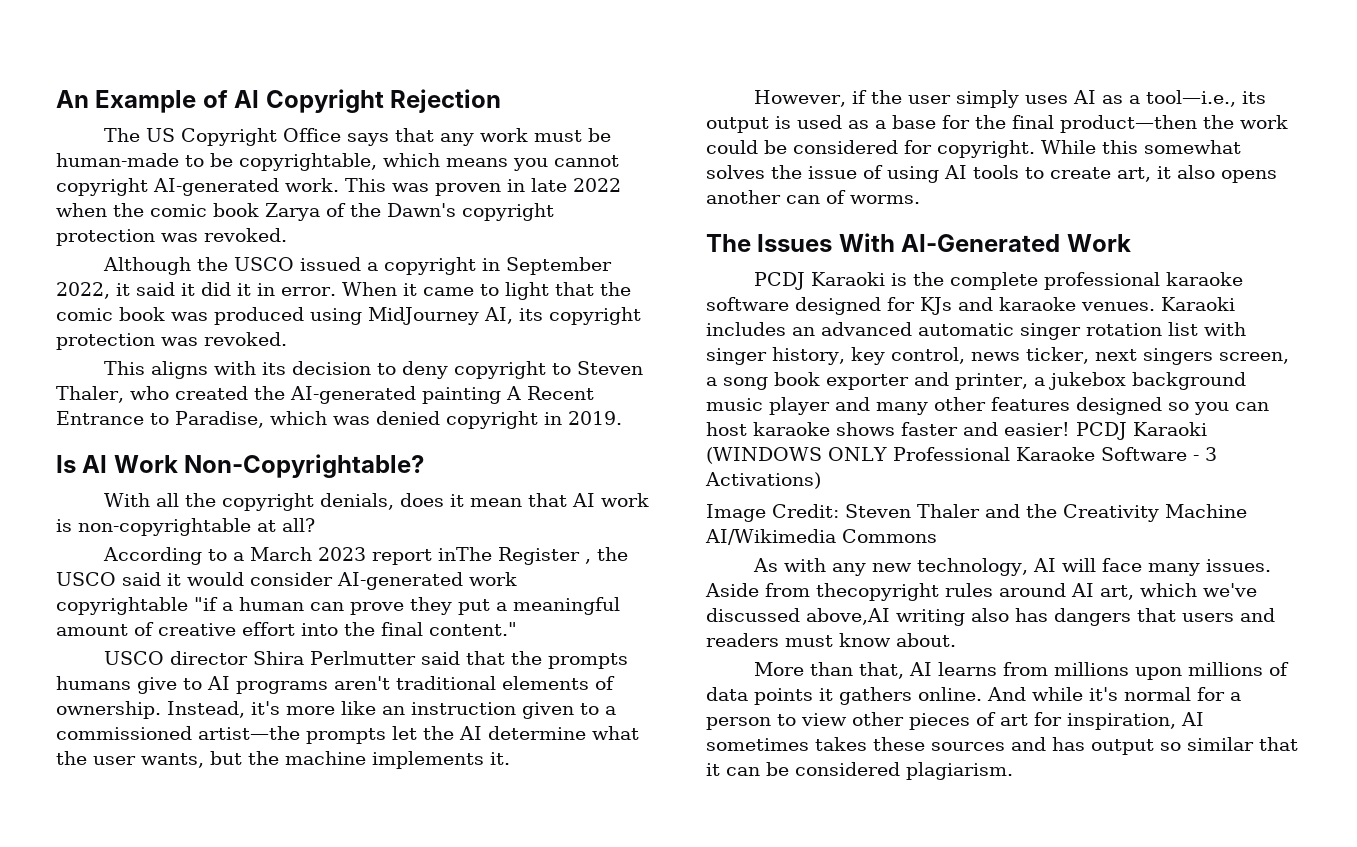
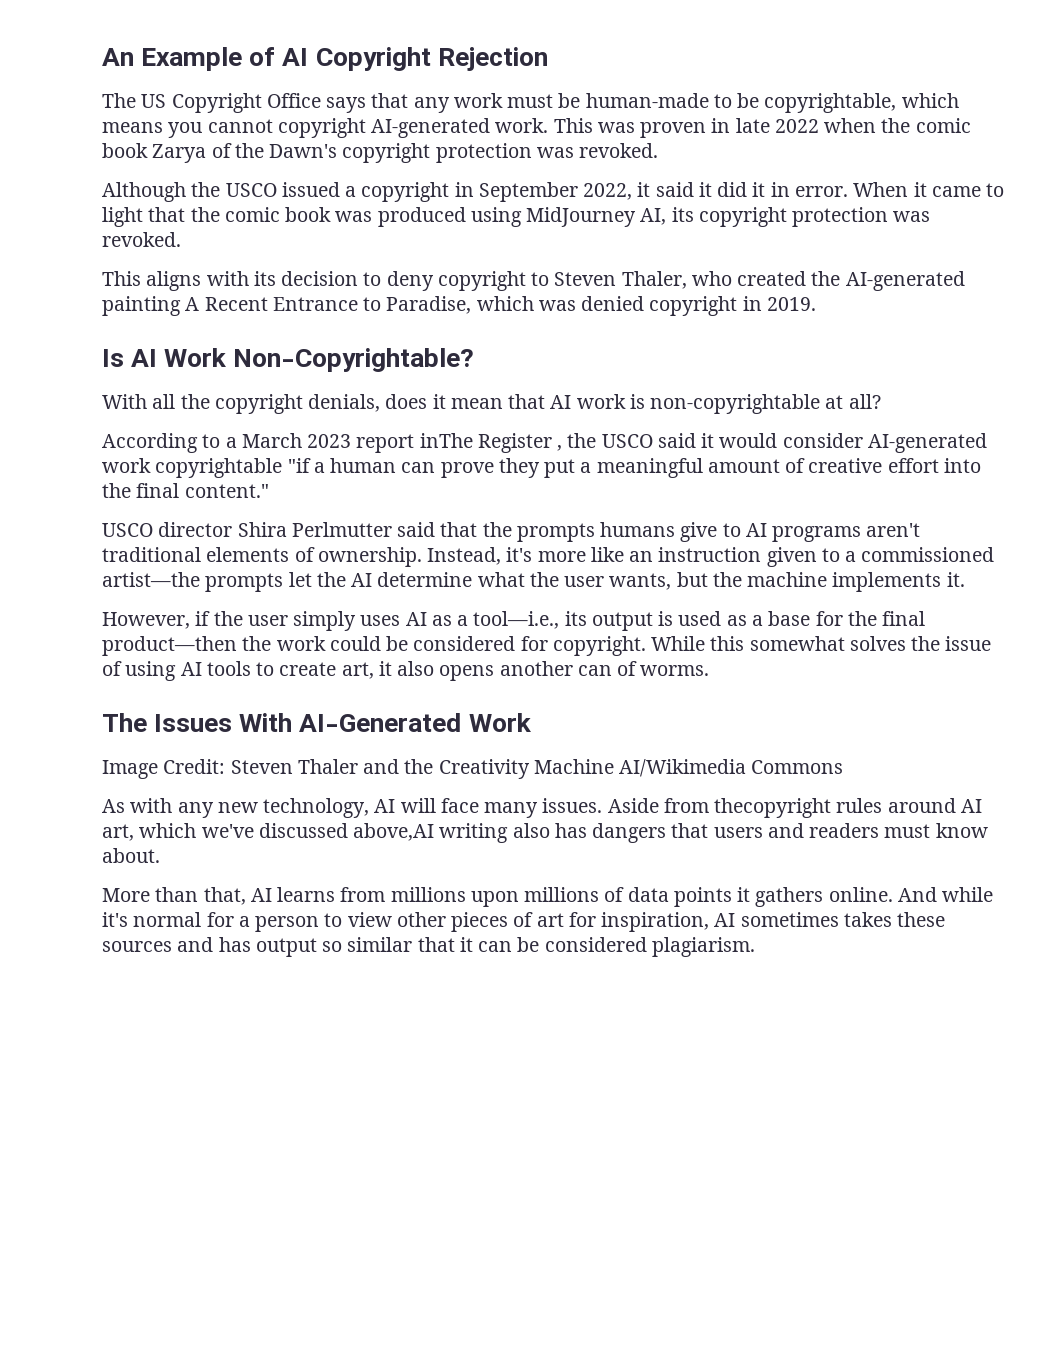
- PCDJ Karaoki is the complete professional karaoke software designed for KJs and karaoke venues. Karaoki includes an advanced automatic singer rotation list with singer history, key control, news ticker, next singers screen, a song book exporter and printer, a jukebox background music player and many other features designed so you can host karaoke shows faster and easier! PCDJ Karaoki (WINDOWS ONLY Professional Karaoke Software - 3 Activations)

